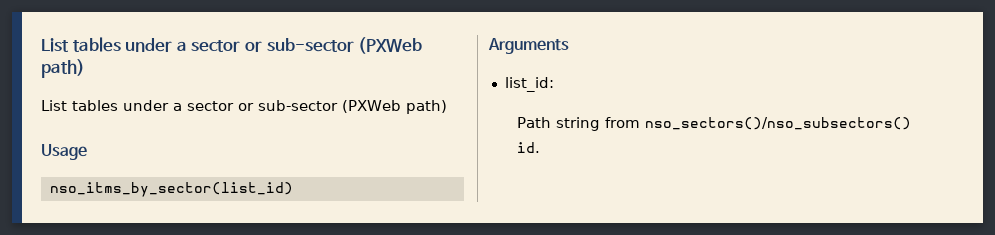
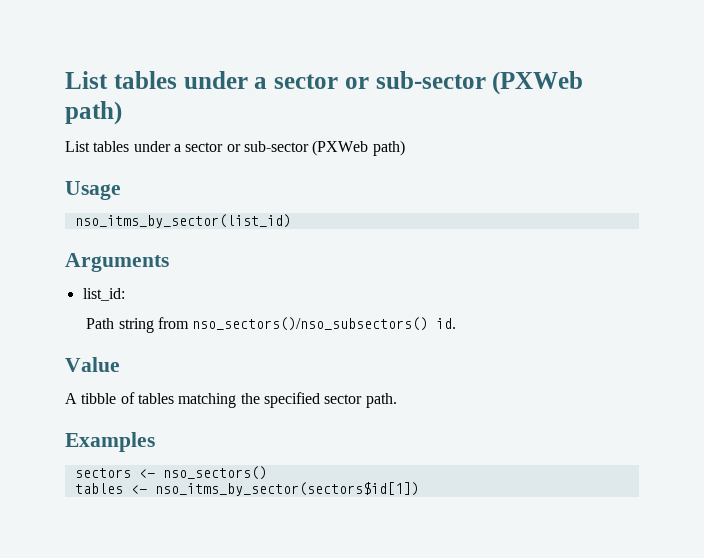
+ Value
+ A tibble of tables matching the specified sector path.
+ Examples
+ sectors <- nso_sectors()
+ tables <- nso_itms_by_sector(sectors$id[1])

